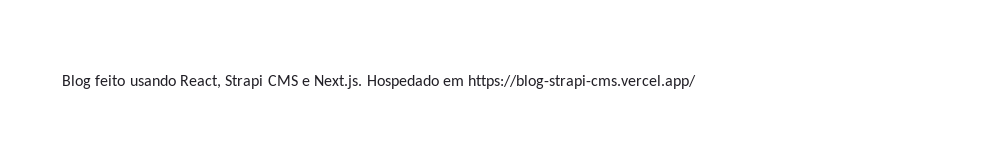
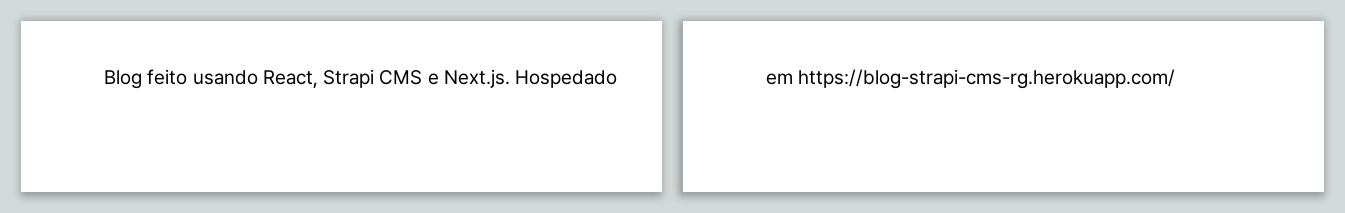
- Blog feito usando React, Strapi CMS e Next.js. Hospedado em https://blog-strapi-cms.vercel.app/
+ Blog feito usando React, Strapi CMS e Next.js. Hospedado em https://blog-strapi-cms-rg.herokuapp.com/

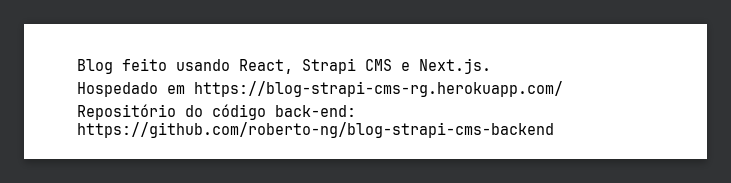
- Blog feito usando React, Strapi CMS e Next.js. Hospedado em https://blog-strapi-cms-rg.herokuapp.com/
+ Blog feito usando React, Strapi CMS e Next.js.
+ Hospedado em https://blog-strapi-cms-rg.herokuapp.com/
+ Repositório do código back-end: https://github.com/roberto-ng/blog-strapi-cms-backend

